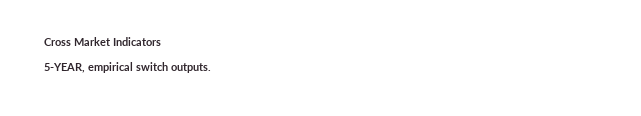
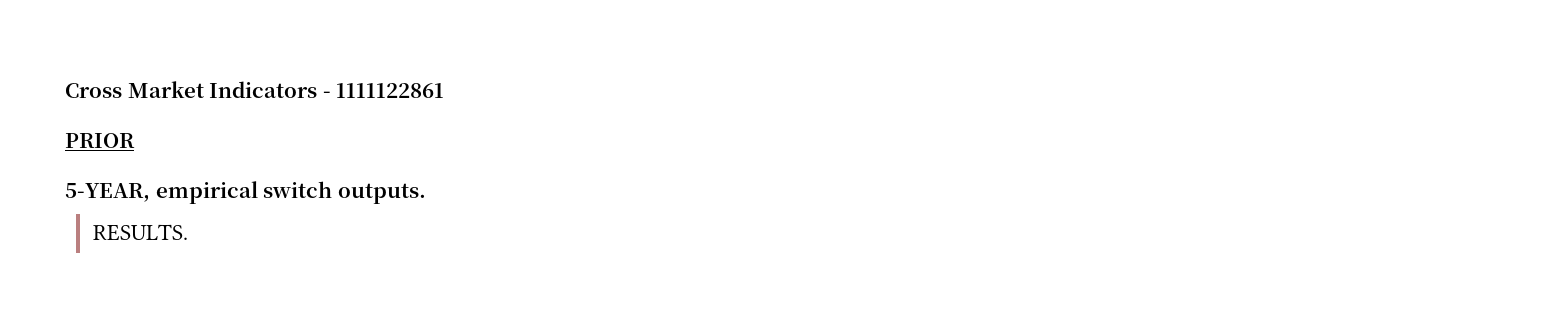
- Cross Market Indicators
+ Cross Market Indicators - 1111122861
+ PRIOR
+ RESULTS.

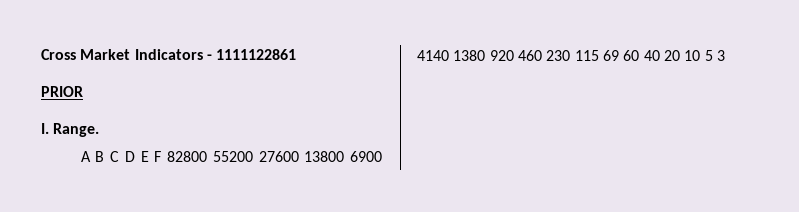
- 5-YEAR, empirical switch outputs.
- RESULTS.
+ I. Range.
+ A B C D E F 82800 55200 27600 13800 6900 4140 1380 920 460 230 115 69 60 40 20 10 5 3

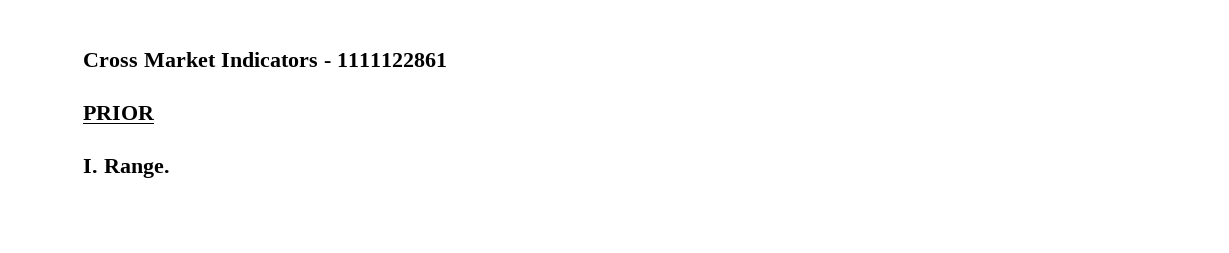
- A B C D E F 82800 55200 27600 13800 6900 4140 1380 920 460 230 115 69 60 40 20 10 5 3

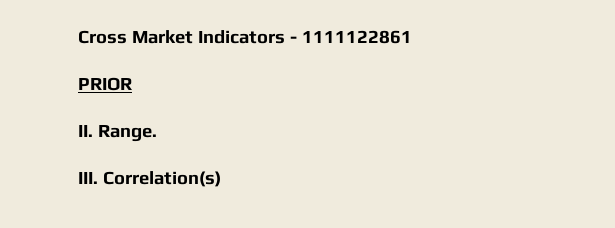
- I. Range.
+ II. Range.
+ III. Correlation(s)

